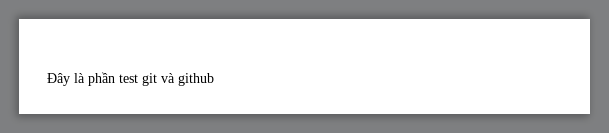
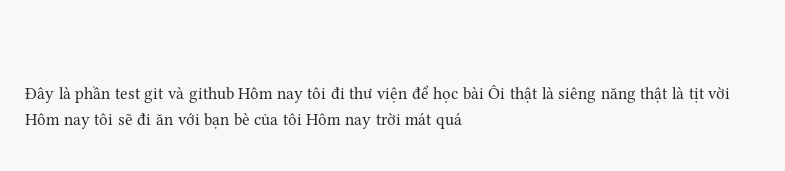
- Đây là phần test git và github
+ Đây là phần test git và github Hôm nay tôi đi thư viện để học bài Ôi thật là siêng năng thật là tịt vời Hôm nay tôi sẽ đi ăn với bạn bè của tôi Hôm nay trời mát quá

